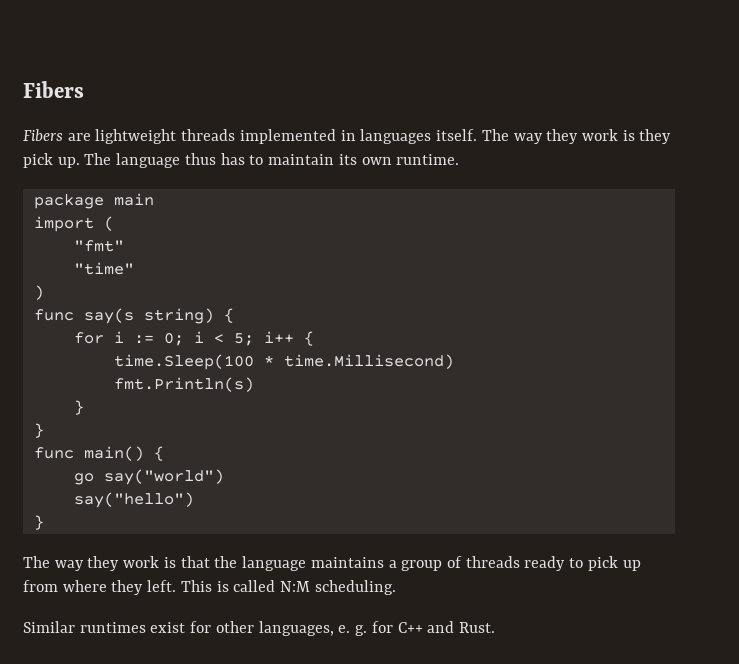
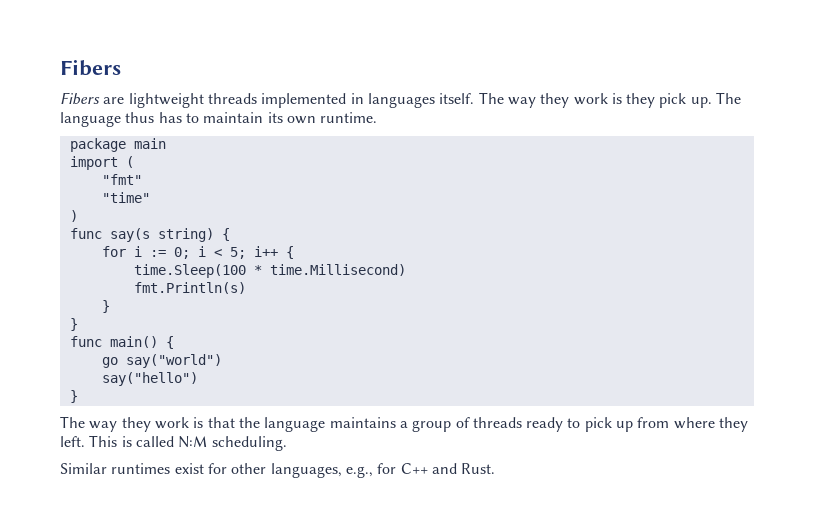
- Similar runtimes exist for other languages, e. g. for C++ and Rust.
+ Similar runtimes exist for other languages, e.g., for C++ and Rust.

